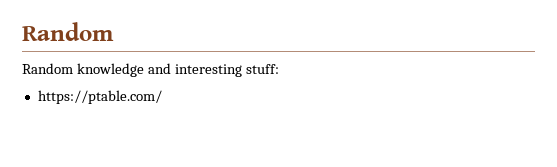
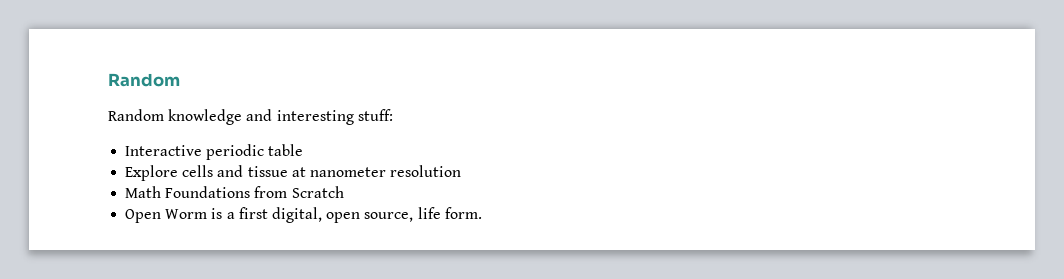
- https://ptable.com/
+ Interactive periodic table
+ Explore cells and tissue at nanometer resolution
+ Math Foundations from Scratch
+ Open Worm is a first digital, open source, life form.

